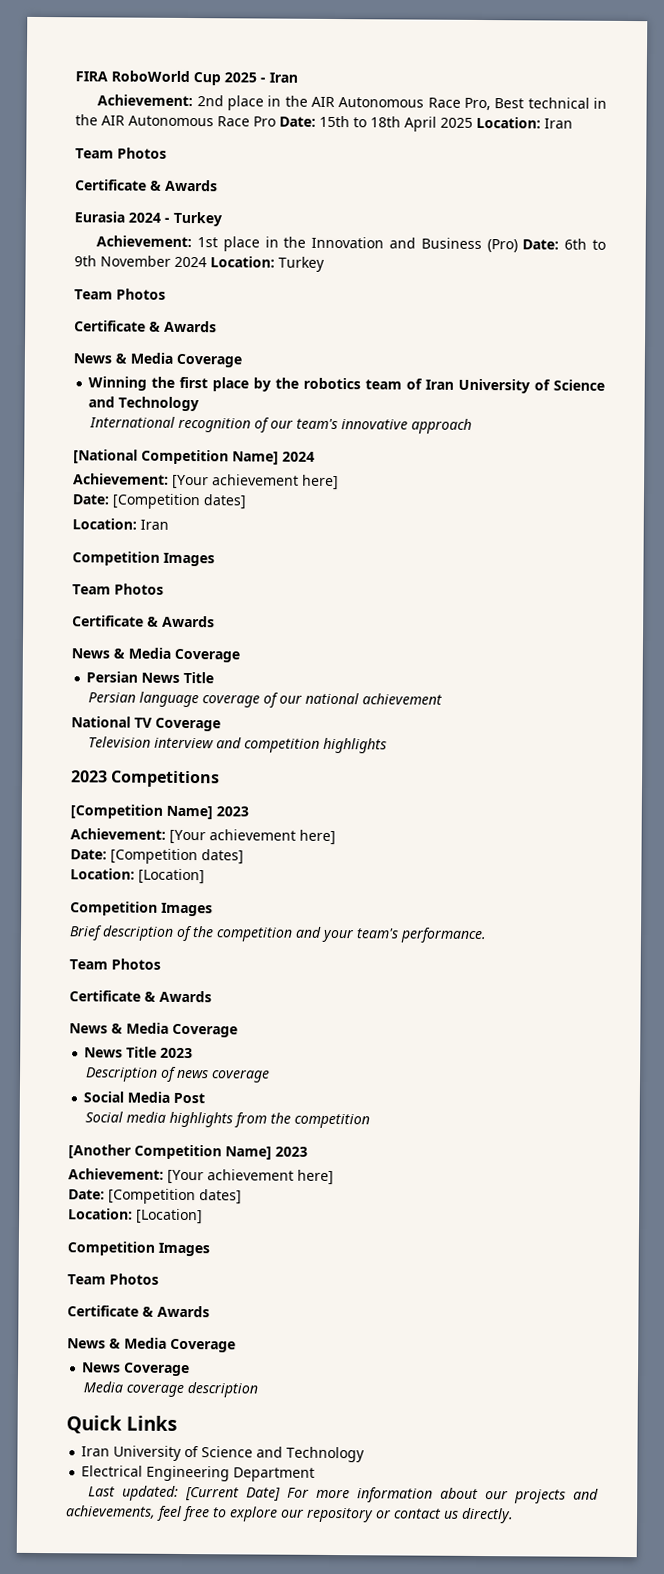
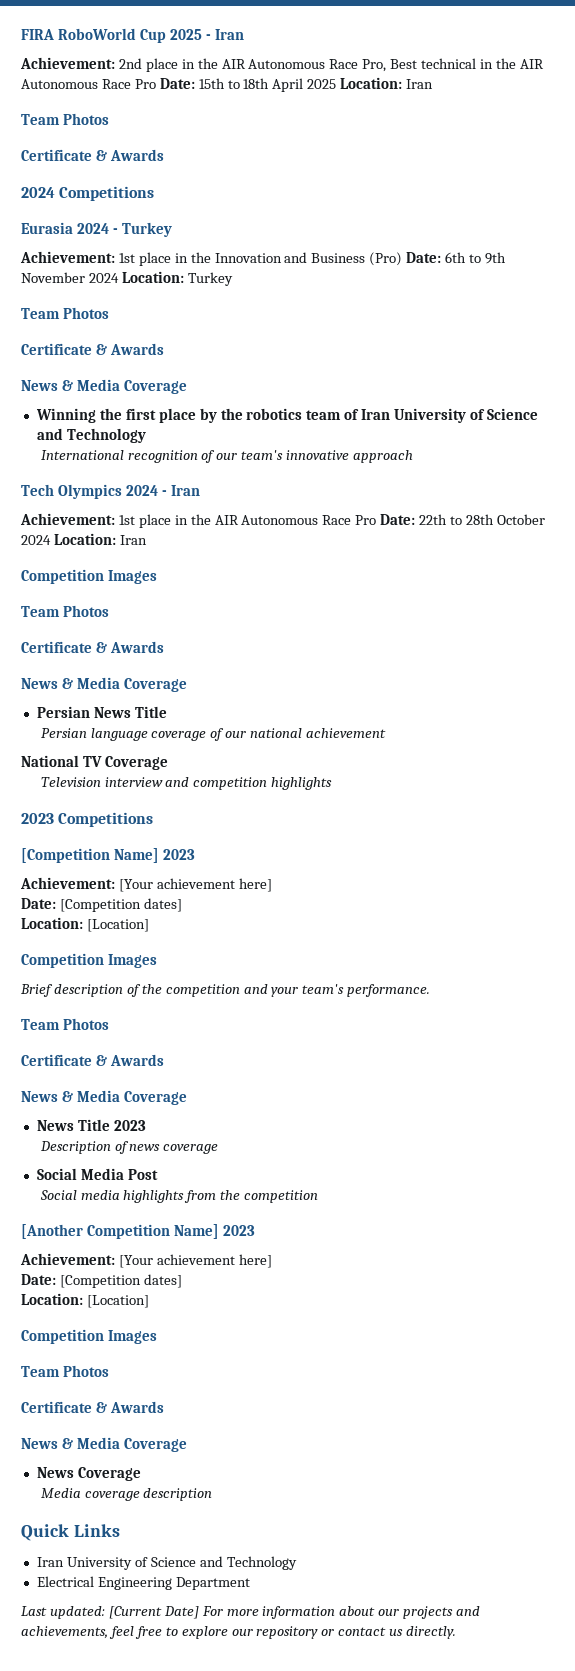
+ 2024 Competitions
- [National Competition Name] 2024
- Achievement: [Your achievement here]
- Date: [Competition dates]
- Location: Iran
+ Tech Olympics 2024 - Iran
+ Achievement: 1st place in the AIR Autonomous Race Pro Date: 22th to 28th October 2024 Location: Iran

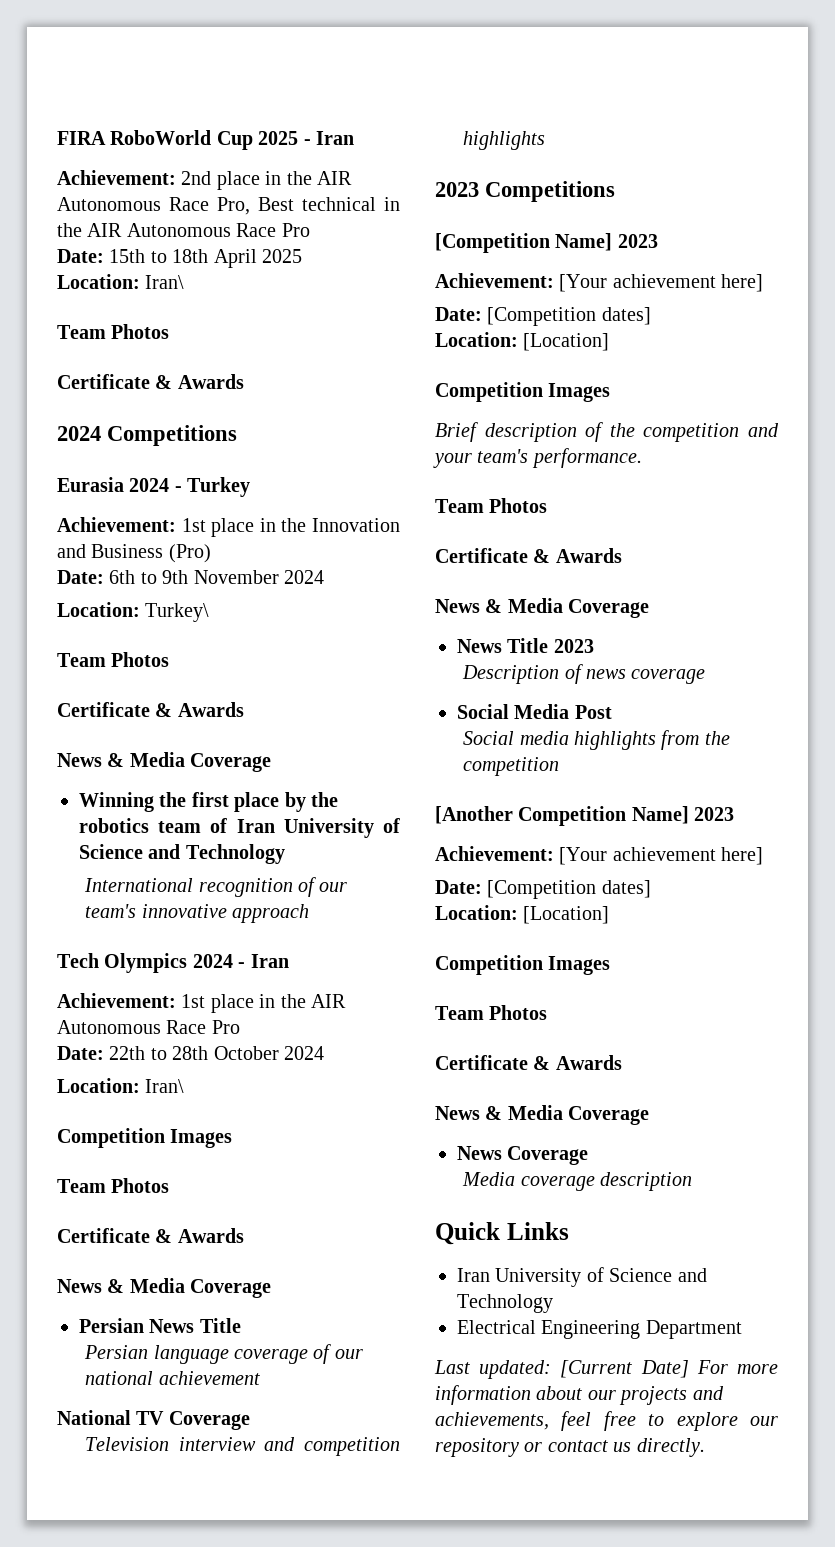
- Achievement: 2nd place in the AIR Autonomous Race Pro, Best technical in the AIR Autonomous Race Pro Date: 15th to 18th April 2025 Location: Iran
+ Achievement: 2nd place in the AIR Autonomous Race Pro, Best technical in the AIR Autonomous Race Pro
+ Date: 15th to 18th April 2025
+ Location: Iran\
- Achievement: 1st place in the Innovation and Business (Pro) Date: 6th to 9th November 2024 Location: Turkey
+ Achievement: 1st place in the Innovation and Business (Pro)
+ Date: 6th to 9th November 2024
+ Location: Turkey\
- Achievement: 1st place in the AIR Autonomous Race Pro Date: 22th to 28th October 2024 Location: Iran
+ Achievement: 1st place in the AIR Autonomous Race Pro
+ Date: 22th to 28th October 2024
+ Location: Iran\

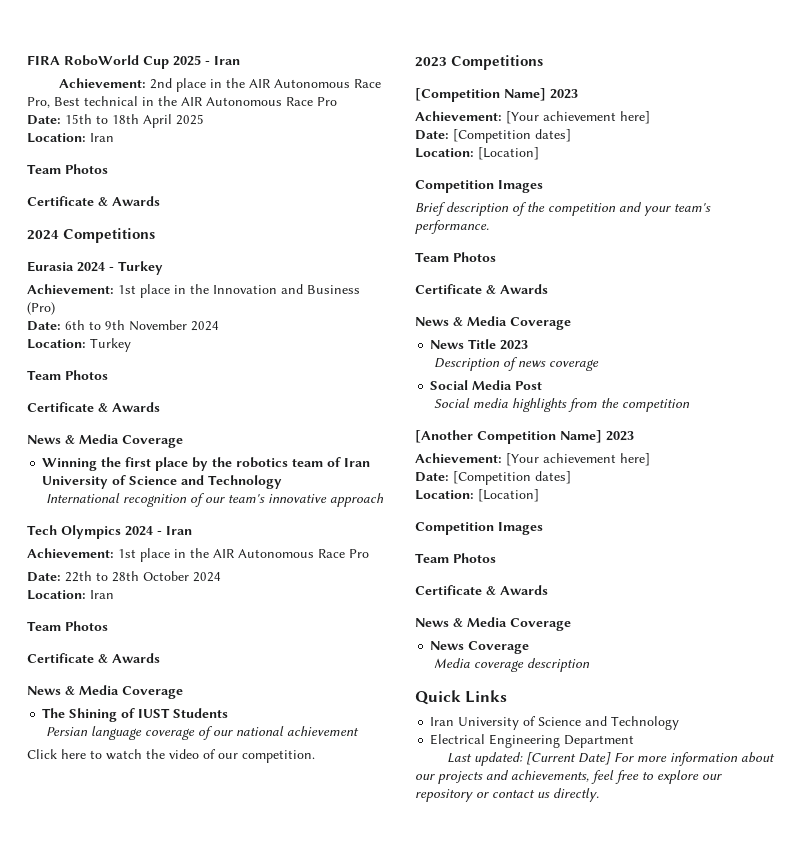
  Date: 15th to 18th April 2025
- Location: Iran\
+ Location: Iran
- Location: Turkey\
+ Location: Turkey
  Date: 22th to 28th October 2024
- Location: Iran\
- Competition Images
+ Location: Iran
  Team Photos
  Certificate & Awards
  News & Media Coverage
- Persian News Title
+ The Shining of IUST Students
- National TV Coverage
- Television interview and competition highlights
+ Click here to watch the video of our competition.

